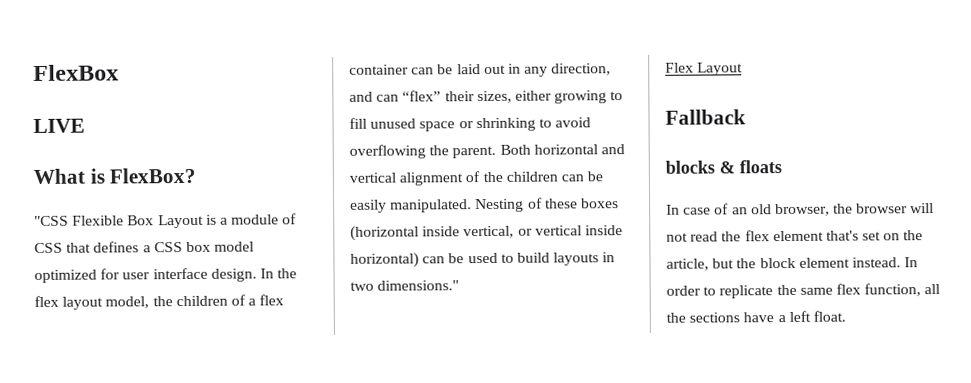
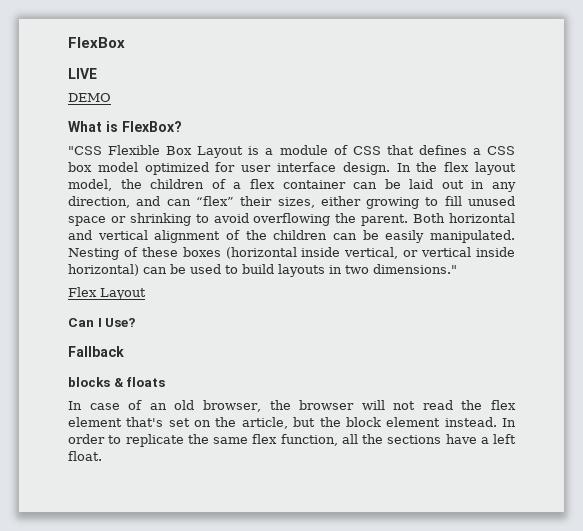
+ DEMO
+ Can I Use?

